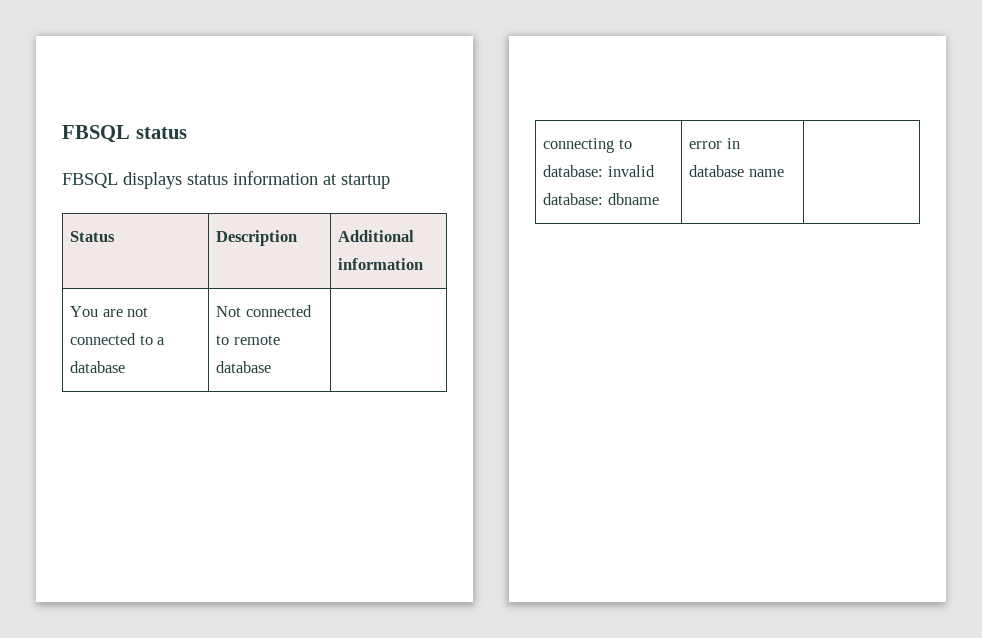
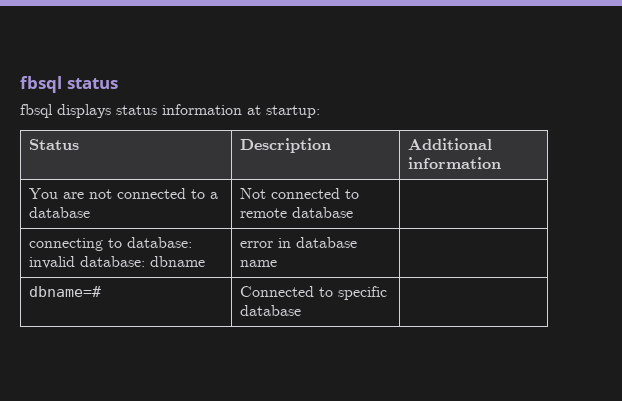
- FBSQL status
+ fbsql status
- FBSQL displays status information at startup
+ fbsql displays status information at startup:
+ dbname=# | Connected to specific database |

